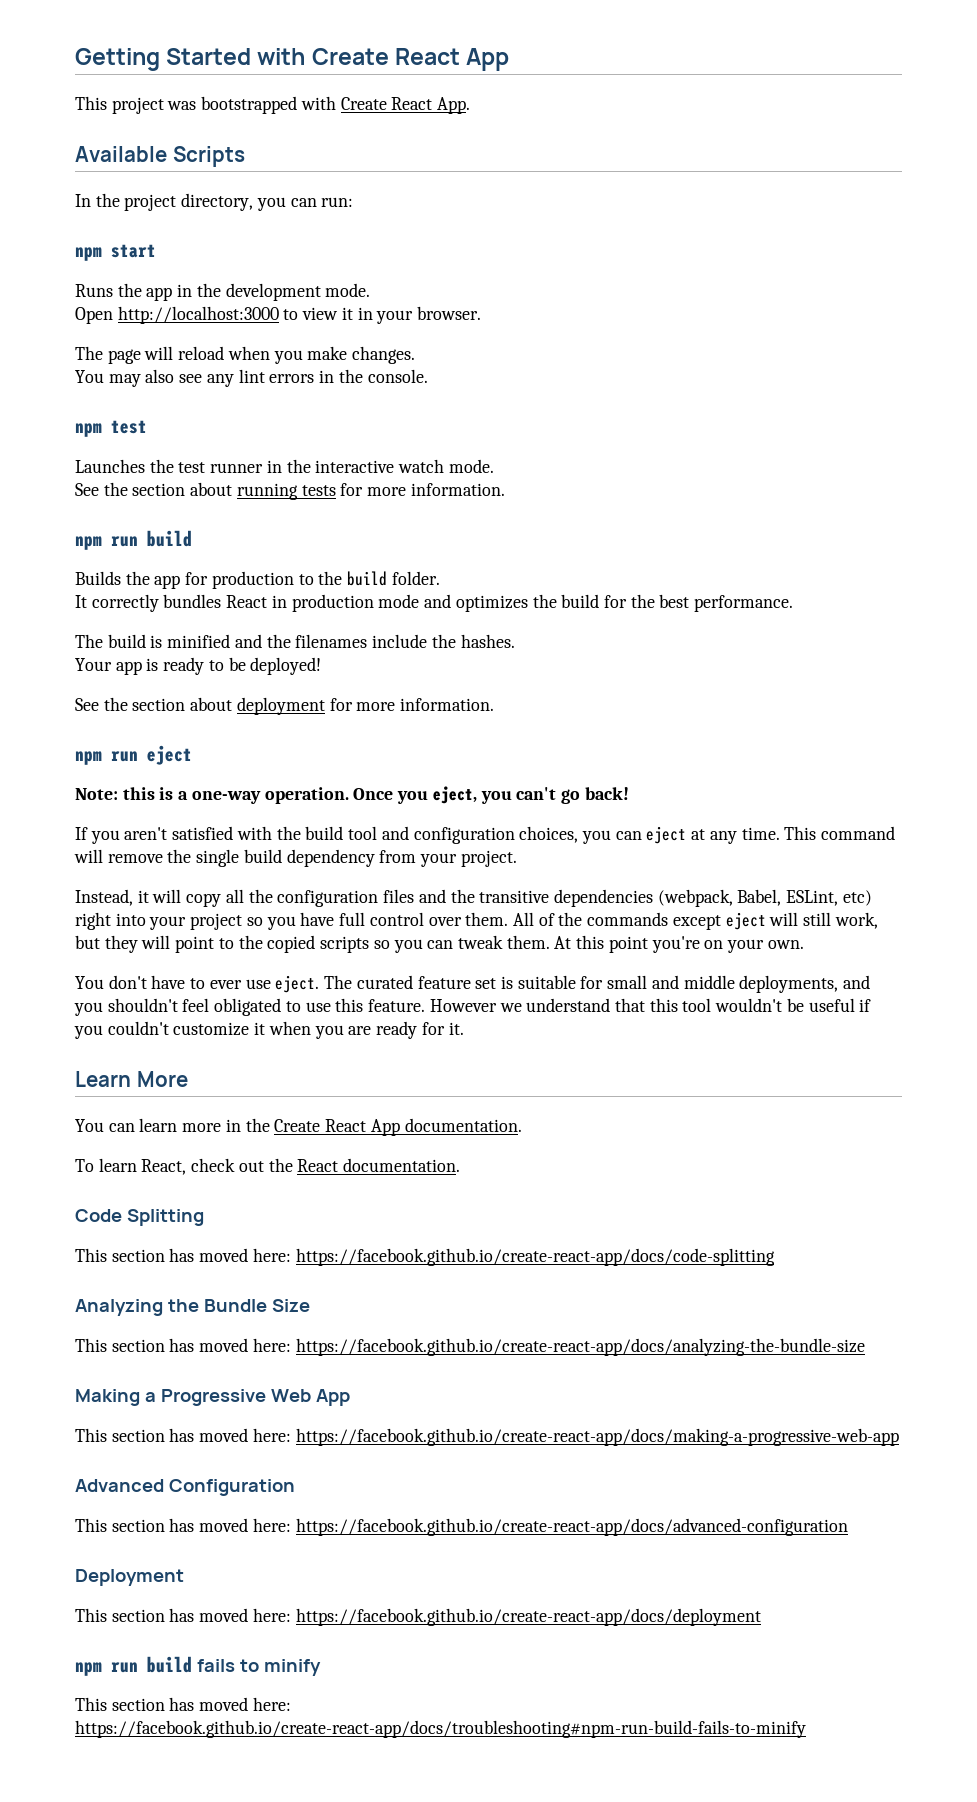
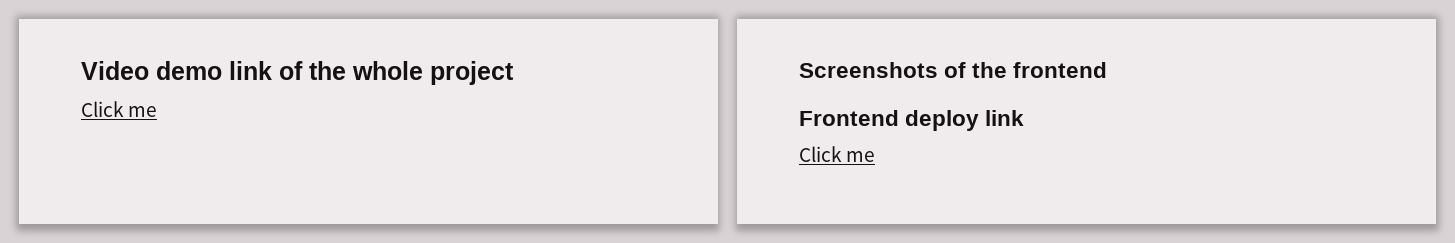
- Getting Started with Create React App
- This project was bootstrapped with Create React App.
- Available Scripts
- In the project directory, you can run:
- npm start
- Runs the app in the development mode.
- Open http://localhost:3000 to view it in your browser.
- The page will reload when you make changes.
- You may also see any lint errors in the console.
- npm test
- Launches the test runner in the interactive watch mode.
- See the section about running tests for more information.
- npm run build
- Builds the app for production to the build folder.
- It correctly bundles React in production mode and optimizes the build for the best performance.
- The build is minified and the filenames include the hashes.
- Your app is ready to be deployed!
- See the section about deployment for more information.
- npm run eject
- Note: this is a one-way operation. Once you eject, you can't go back!
- If you aren't satisfied with the build tool and configuration choices, you can eject at any time. This command will remove the single build dependency from your project.
- Instead, it will copy all the configuration files and the transitive dependencies (webpack, Babel, ESLint, etc) right into your project so you have full control over them. All of the commands except eject will still work, but they will point to the copied scripts so you can tweak them. At this point you're on your own.
- You don't have to ever use eject. The curated feature set is suitable for small and middle deployments, and you shouldn't feel obligated to use this feature. However we understand that this tool wouldn't be useful if you couldn't customize it when you are ready for it.
- Learn More
- You can learn more in the Create React App documentation.
- To learn React, check out the React documentation.
- Code Splitting
- This section has moved here: https://facebook.github.io/create-react-app/docs/code-splitting
- Analyzing the Bundle Size
- This section has moved here: https://facebook.github.io/create-react-app/docs/analyzing-the-bundle-size
- Making a Progressive Web App
- This section has moved here: https://facebook.github.io/create-react-app/docs/making-a-progressive-web-app
- Advanced Configuration
- This section has moved here: https://facebook.github.io/create-react-app/docs/advanced-configuration
- Deployment
- This section has moved here: https://facebook.github.io/create-react-app/docs/deployment
- npm run build fails to minify
- This section has moved here: https://facebook.github.io/create-react-app/docs/troubleshooting#npm-run-build-fails-to-minify
+ Video demo link of the whole project
+ Click me
+ Screenshots of the frontend
+ Frontend deploy link
+ Click me

